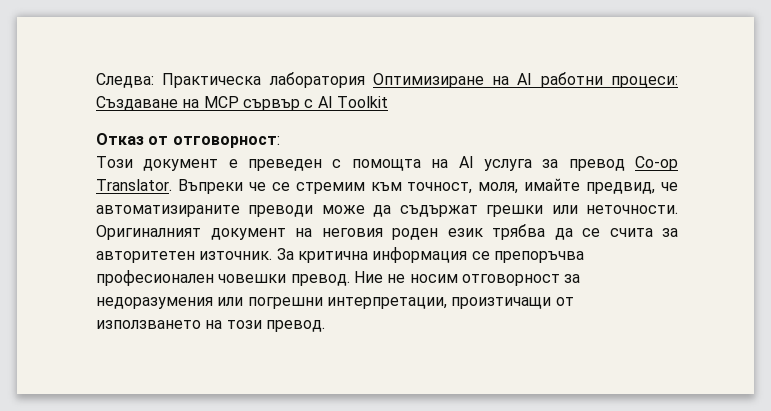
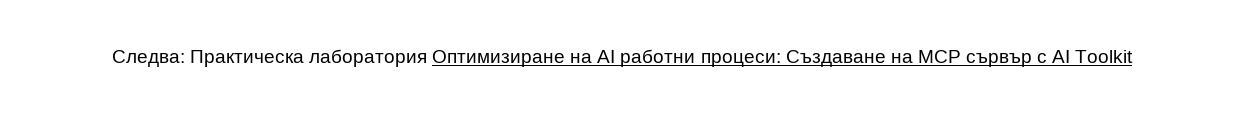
- Отказ от отговорност:
- Този документ е преведен с помощта на AI услуга за превод Co-op Translator. Въпреки че се стремим към точност, моля, имайте предвид, че автоматизираните преводи може да съдържат грешки или неточности. Оригиналният документ на неговия роден език трябва да се счита за авторитетен източник. За критична информация се препоръчва професионален човешки превод. Ние не носим отговорност за недоразумения или погрешни интерпретации, произтичащи от използването на този превод.

